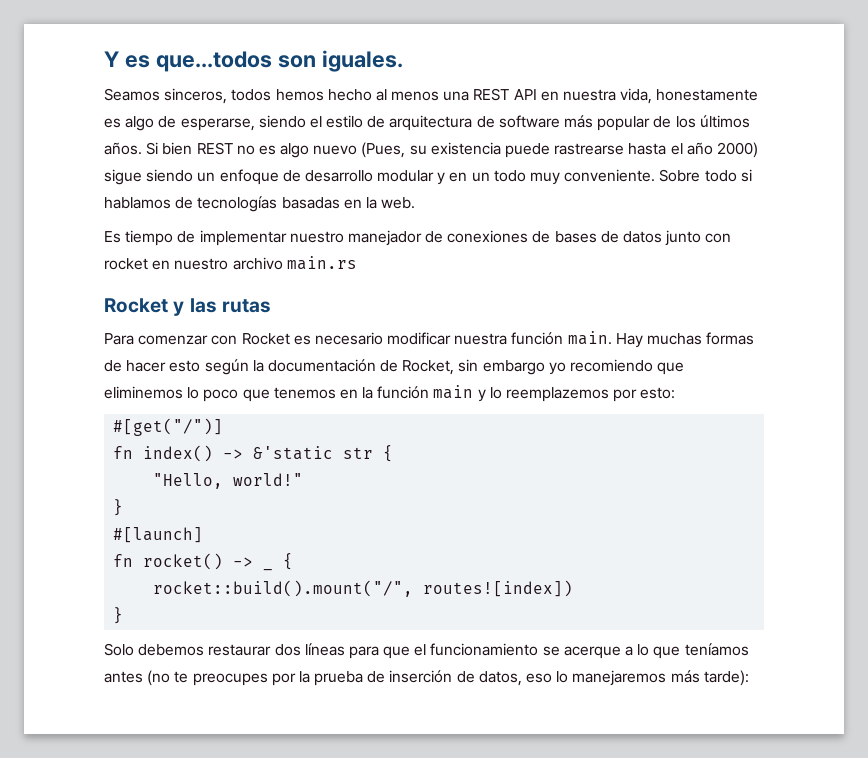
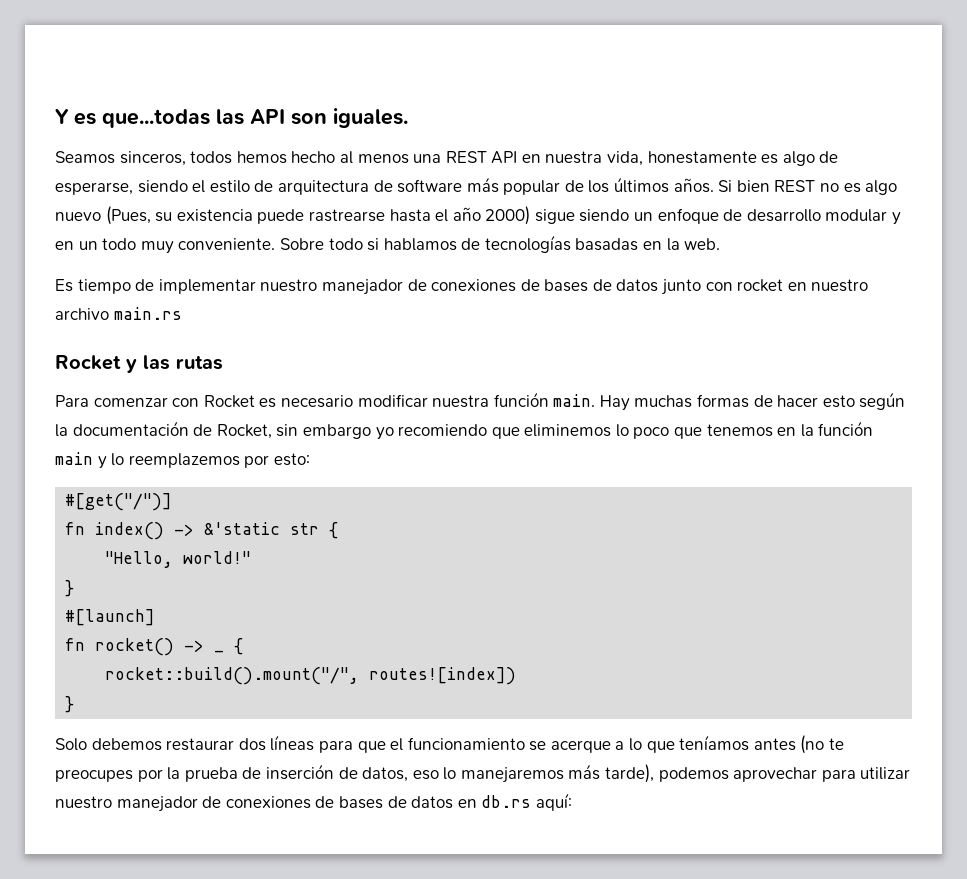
- Y es que...todos son iguales.
+ Y es que...todas las API son iguales.
- Solo debemos restaurar dos líneas para que el funcionamiento se acerque a lo que teníamos antes (no te preocupes por la prueba de inserción de datos, eso lo manejaremos más tarde):
+ Solo debemos restaurar dos líneas para que el funcionamiento se acerque a lo que teníamos antes (no te preocupes por la prueba de inserción de datos, eso lo manejaremos más tarde), podemos aprovechar para utilizar nuestro manejador de conexiones de bases de datos en db.rs aquí:

